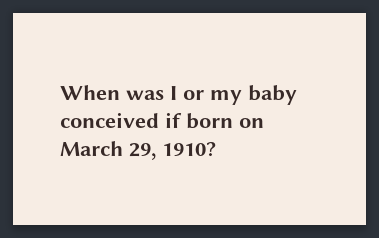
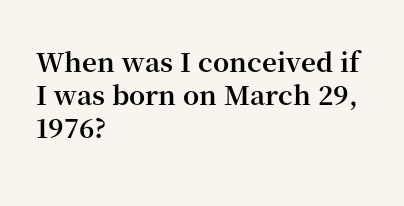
- When was I or my baby conceived if born on March 29, 1910?
+ When was I conceived if I was born on March 29, 1976?

